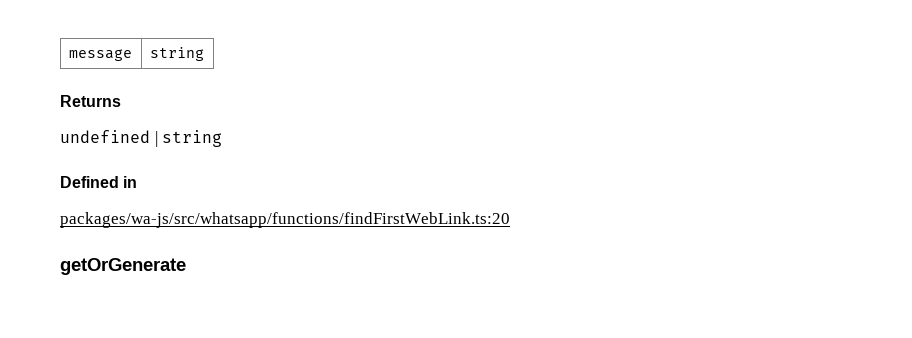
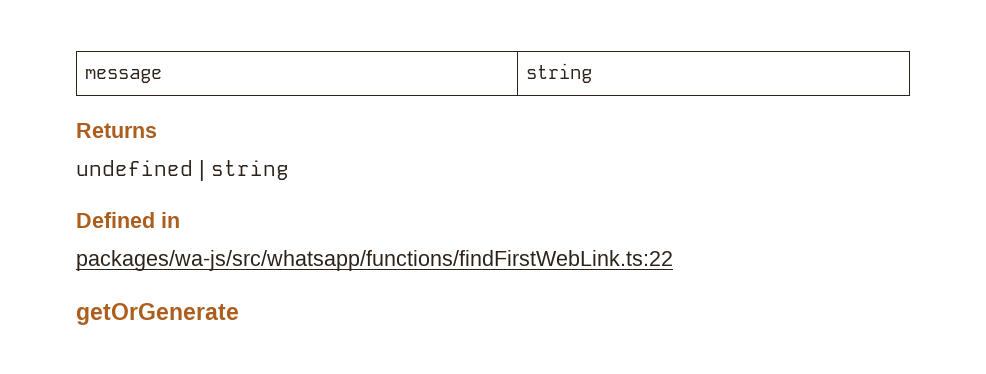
- packages/wa-js/src/whatsapp/functions/findFirstWebLink.ts:20
+ packages/wa-js/src/whatsapp/functions/findFirstWebLink.ts:22

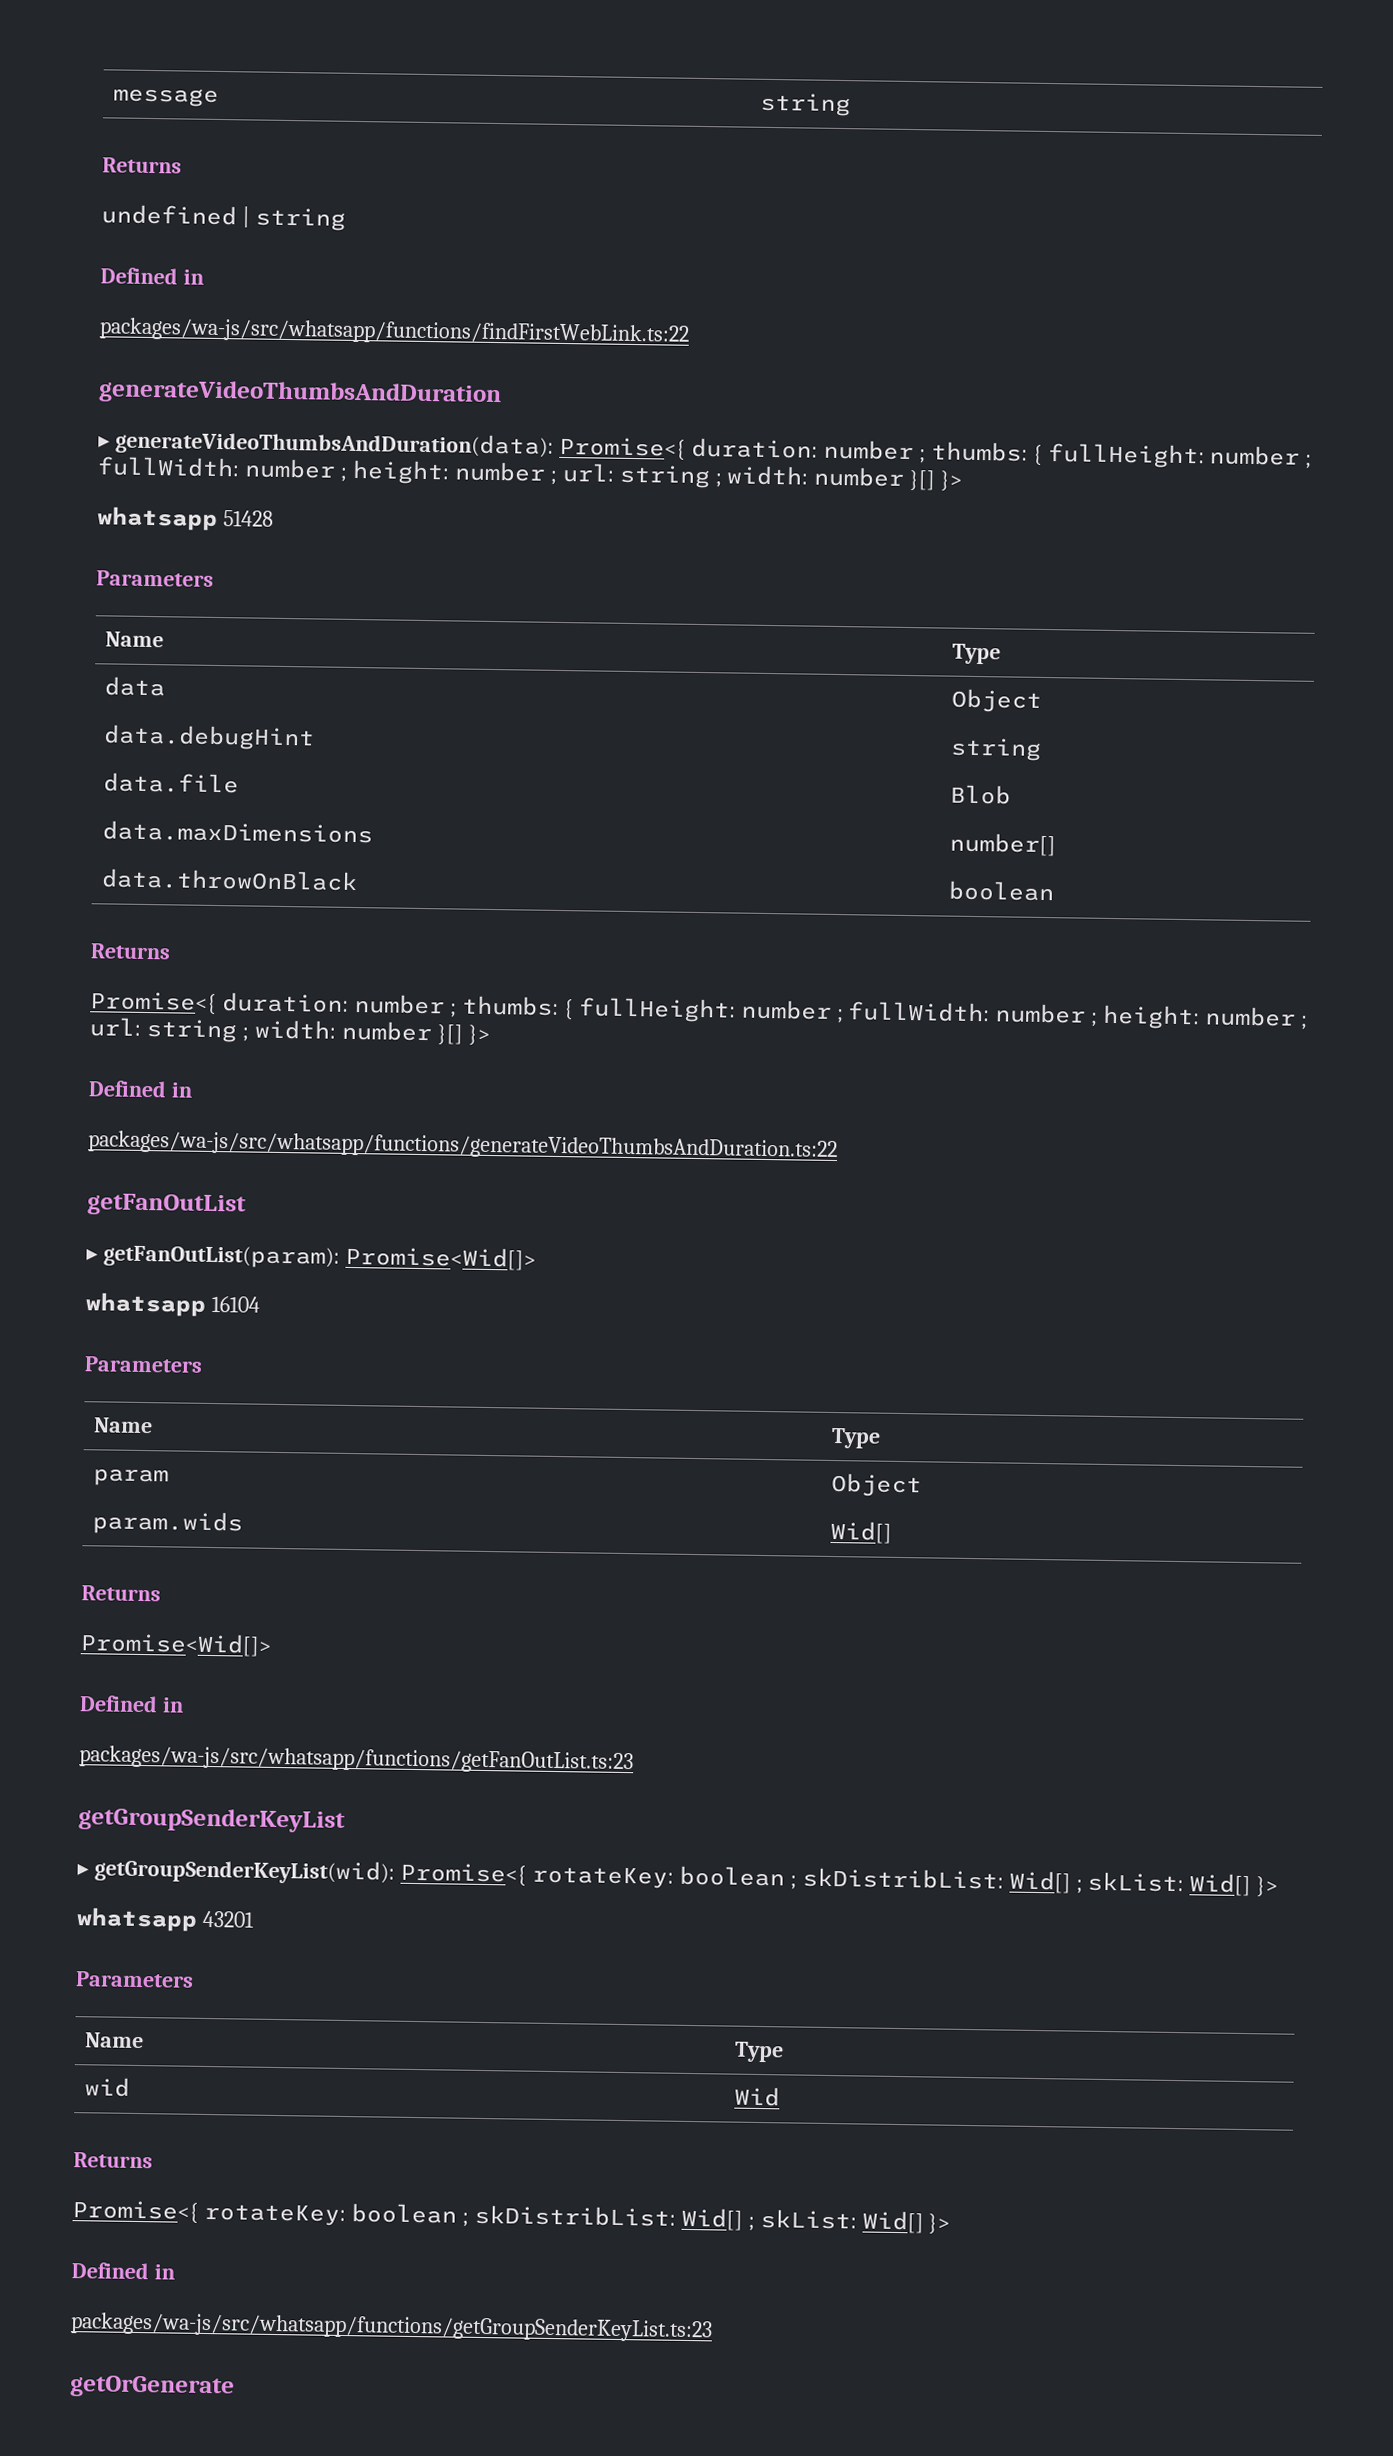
+ generateVideoThumbsAndDuration
+ ▸ generateVideoThumbsAndDuration(data): Promise<{ duration: number ; thumbs: { fullHeight: number ; fullWidth: number ; height: number ; url: string ; width: number }[] }>
+ whatsapp 51428
+ Parameters
+ Name | Type
+ data | Object
+ data.debugHint | string
+ data.file | Blob
+ data.maxDimensions | number[]
+ data.throwOnBlack | boolean
+ Returns
+ Promise<{ duration: number ; thumbs: { fullHeight: number ; fullWidth: number ; height: number ; url: string ; width: number }[] }>
+ Defined in
+ packages/wa-js/src/whatsapp/functions/generateVideoThumbsAndDuration.ts:22
+ getFanOutList
+ ▸ getFanOutList(param): Promise<Wid[]>
+ whatsapp 16104
+ Parameters
+ Name | Type
+ param | Object
+ param.wids | Wid[]
+ Returns
+ Promise<Wid[]>
+ Defined in
+ packages/wa-js/src/whatsapp/functions/getFanOutList.ts:23
+ getGroupSenderKeyList
+ ▸ getGroupSenderKeyList(wid): Promise<{ rotateKey: boolean ; skDistribList: Wid[] ; skList: Wid[] }>
+ whatsapp 43201
+ Parameters
+ Name | Type
+ wid | Wid
+ Returns
+ Promise<{ rotateKey: boolean ; skDistribList: Wid[] ; skList: Wid[] }>
+ Defined in
+ packages/wa-js/src/whatsapp/functions/getGroupSenderKeyList.ts:23

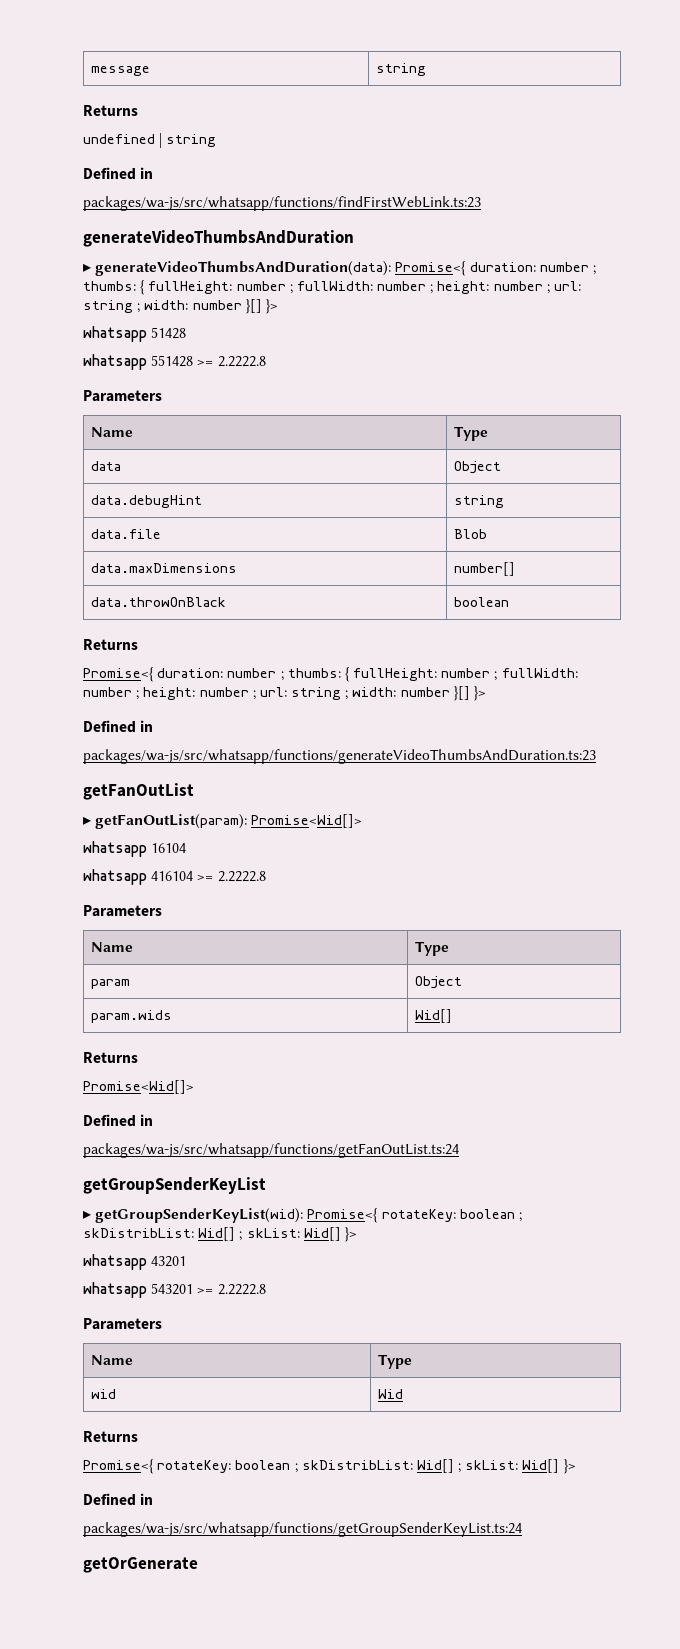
- packages/wa-js/src/whatsapp/functions/findFirstWebLink.ts:22
+ packages/wa-js/src/whatsapp/functions/findFirstWebLink.ts:23
+ whatsapp 551428 >= 2.2222.8
- packages/wa-js/src/whatsapp/functions/generateVideoThumbsAndDuration.ts:22
+ packages/wa-js/src/whatsapp/functions/generateVideoThumbsAndDuration.ts:23
+ whatsapp 416104 >= 2.2222.8
- packages/wa-js/src/whatsapp/functions/getFanOutList.ts:23
+ packages/wa-js/src/whatsapp/functions/getFanOutList.ts:24
+ whatsapp 543201 >= 2.2222.8
- packages/wa-js/src/whatsapp/functions/getGroupSenderKeyList.ts:23
+ packages/wa-js/src/whatsapp/functions/getGroupSenderKeyList.ts:24

